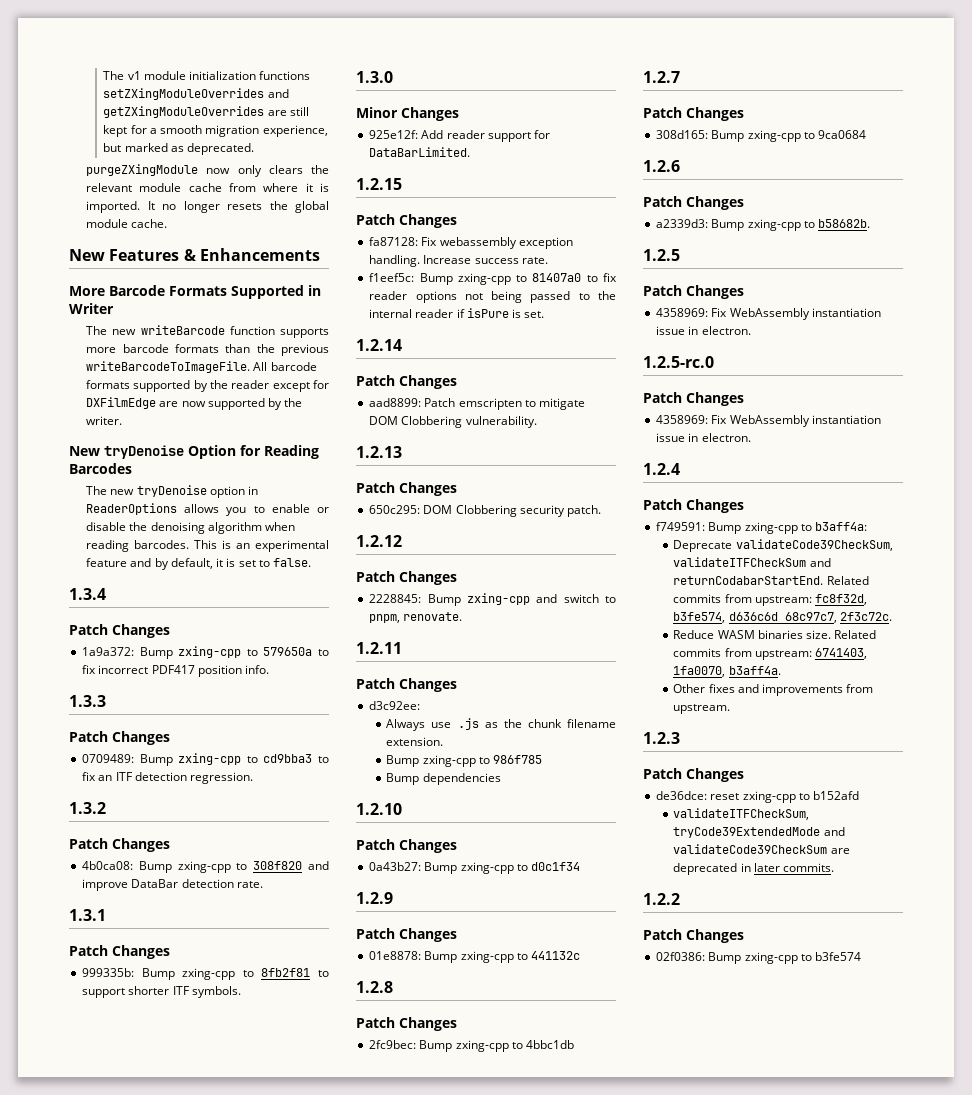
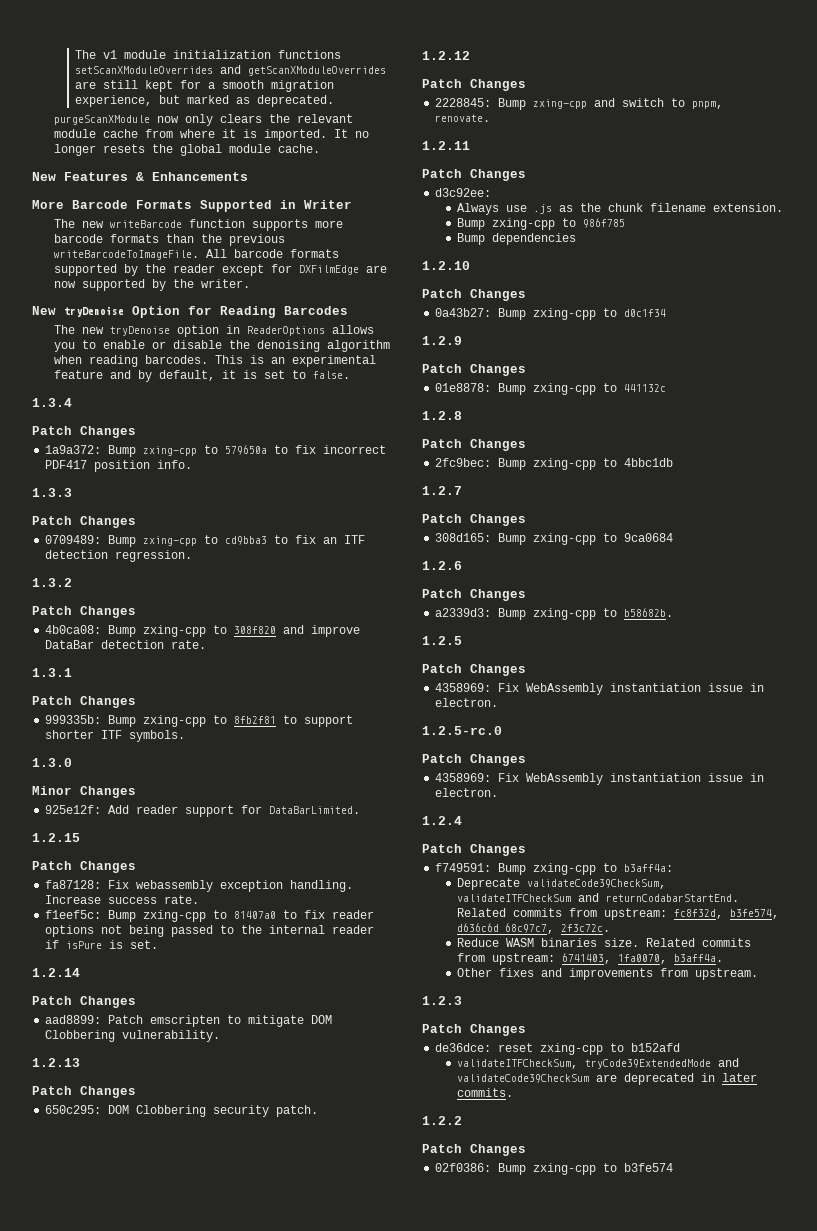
- The v1 module initialization functions setZXingModuleOverrides and getZXingModuleOverrides are still kept for a smooth migration experience, but marked as deprecated.
+ The v1 module initialization functions setScanXModuleOverrides and getScanXModuleOverrides are still kept for a smooth migration experience, but marked as deprecated.
- purgeZXingModule now only clears the relevant module cache from where it is imported.
+ purgeScanXModule now only clears the relevant module cache from where it is imported.

